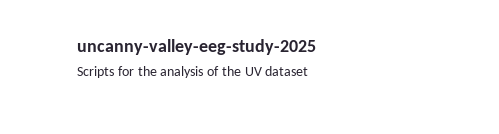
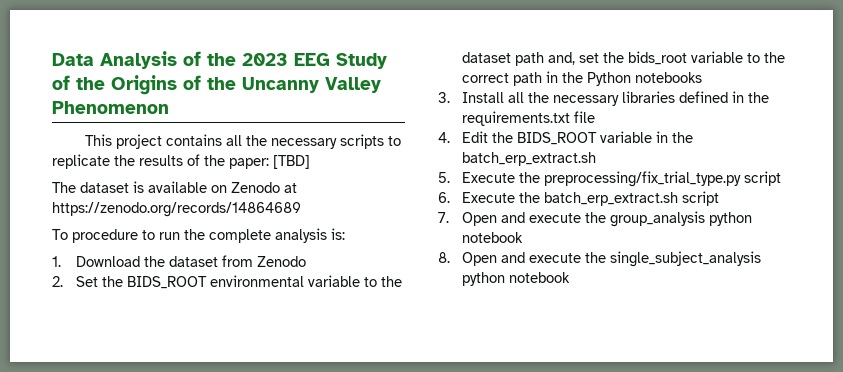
- uncanny-valley-eeg-study-2025
- Scripts for the analysis of the UV dataset
+ Data Analysis of the 2023 EEG Study of the Origins of the Uncanny Valley Phenomenon
+ This project contains all the necessary scripts to replicate the results of the paper: [TBD]
+ The dataset is available on Zenodo at https://zenodo.org/records/14864689
+ To procedure to run the complete analysis is:
+ 1. Download the dataset from Zenodo
+ 2. Set the BIDS_ROOT environmental variable to the dataset path and, set the bids_root variable to the correct path in the Python notebooks
+ 3. Install all the necessary libraries defined in the requirements.txt file
+ 4. Edit the BIDS_ROOT variable in the batch_erp_extract.sh
+ 5. Execute the preprocessing/fix_trial_type.py script
+ 6. Execute the batch_erp_extract.sh script
+ 7. Open and execute the group_analysis python notebook
+ 8. Open and execute the single_subject_analysis python notebook

